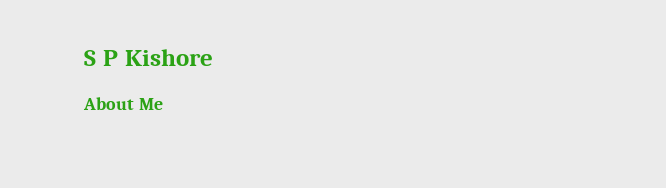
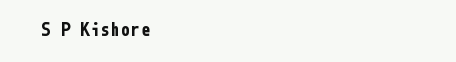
- About Me

